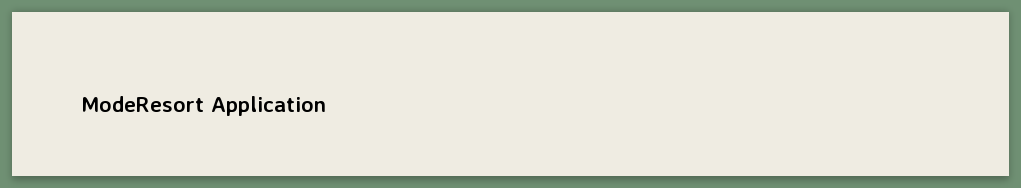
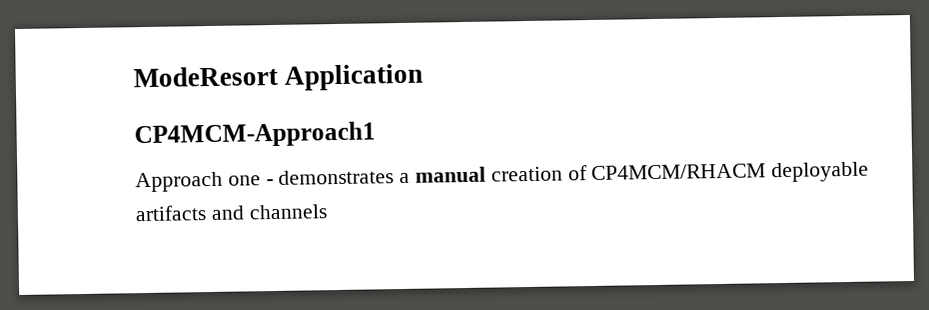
+ CP4MCM-Approach1
+ Approach one - demonstrates a manual creation of CP4MCM/RHACM deployable artifacts and channels

